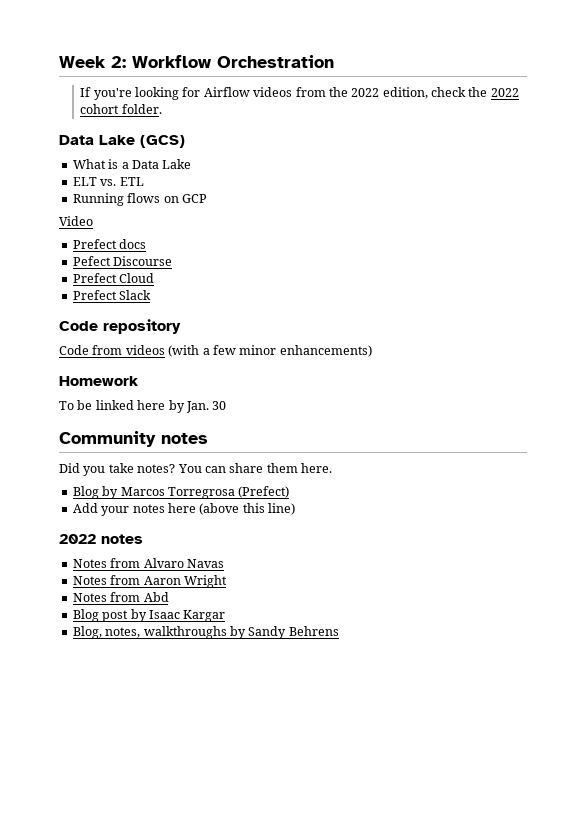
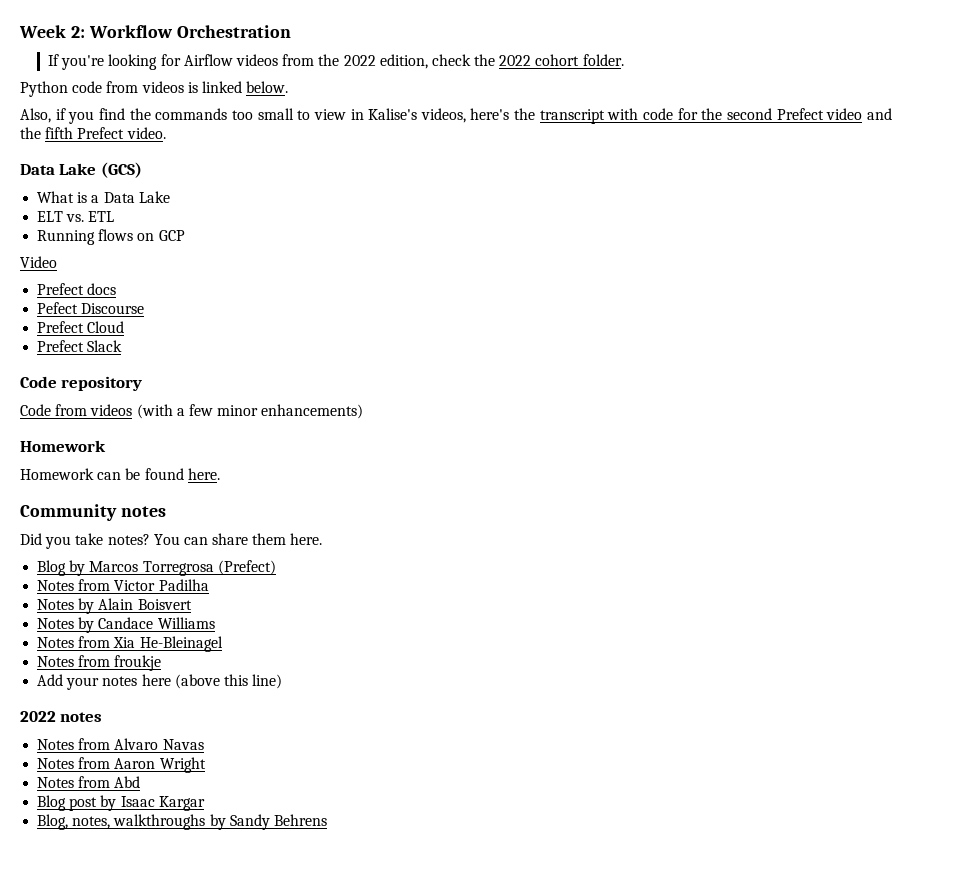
+ Python code from videos is linked below.
+ Also, if you find the commands too small to view in Kalise's videos, here's the transcript with code for the second Prefect video and the fifth Prefect video.
- To be linked here by Jan. 30
+ Homework can be found here.
+ Notes from Victor Padilha
+ Notes by Alain Boisvert
+ Notes by Candace Williams
+ Notes from Xia He-Bleinagel
+ Notes from froukje

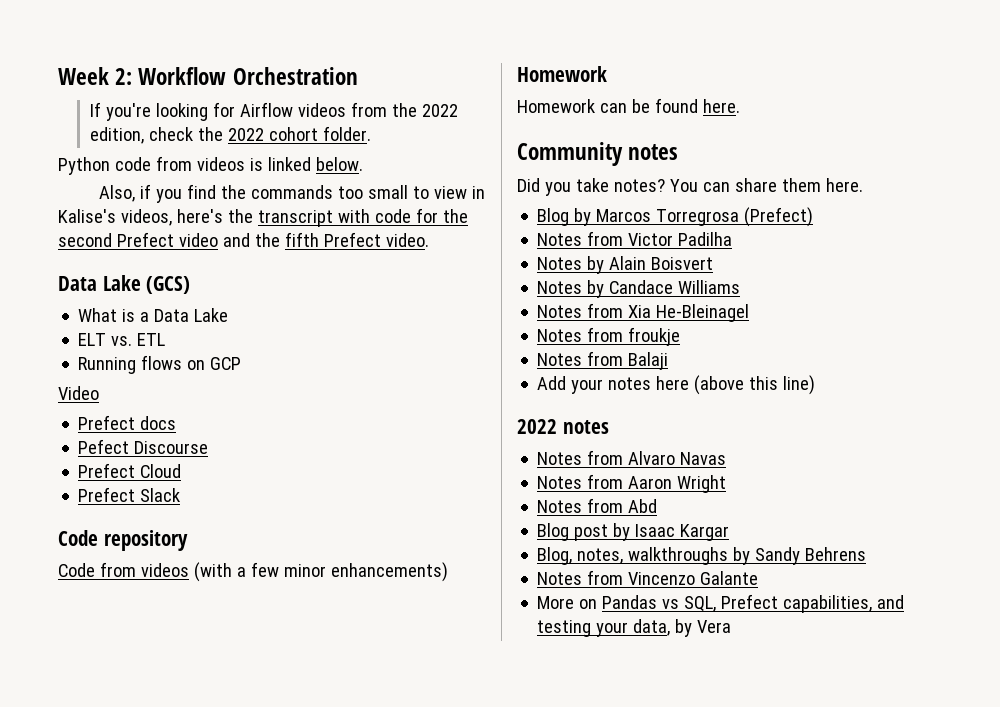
+ Notes from Balaji
+ Notes from Vincenzo Galante
+ More on Pandas vs SQL, Prefect capabilities, and testing your data, by Vera

